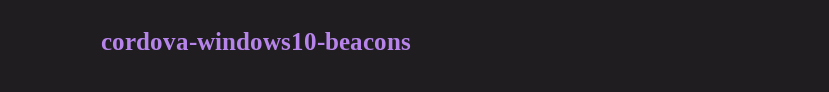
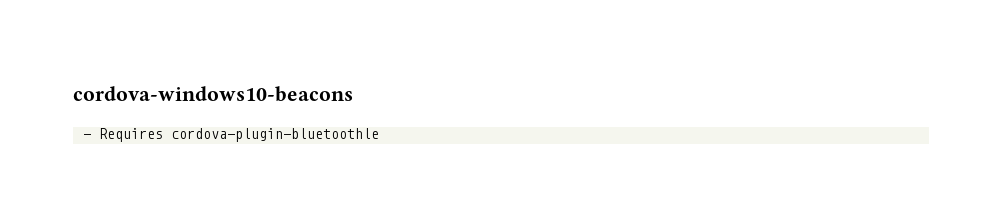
+ - Requires cordova-plugin-bluetoothle

